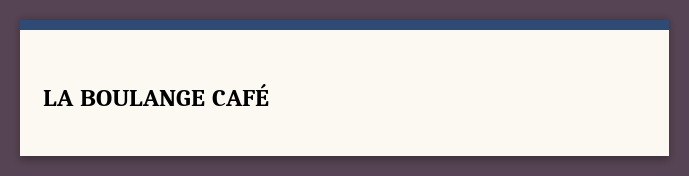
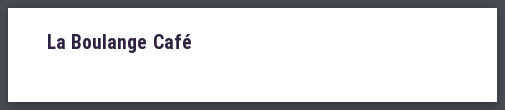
- LA BOULANGE CAFÉ
+ La Boulange Café

